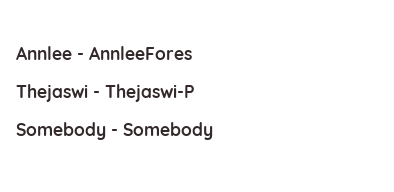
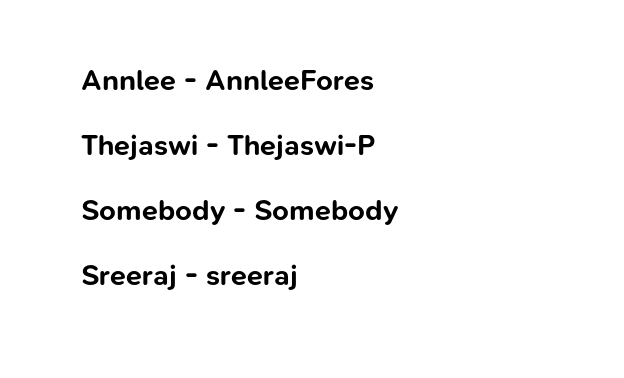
+ Sreeraj - sreeraj

